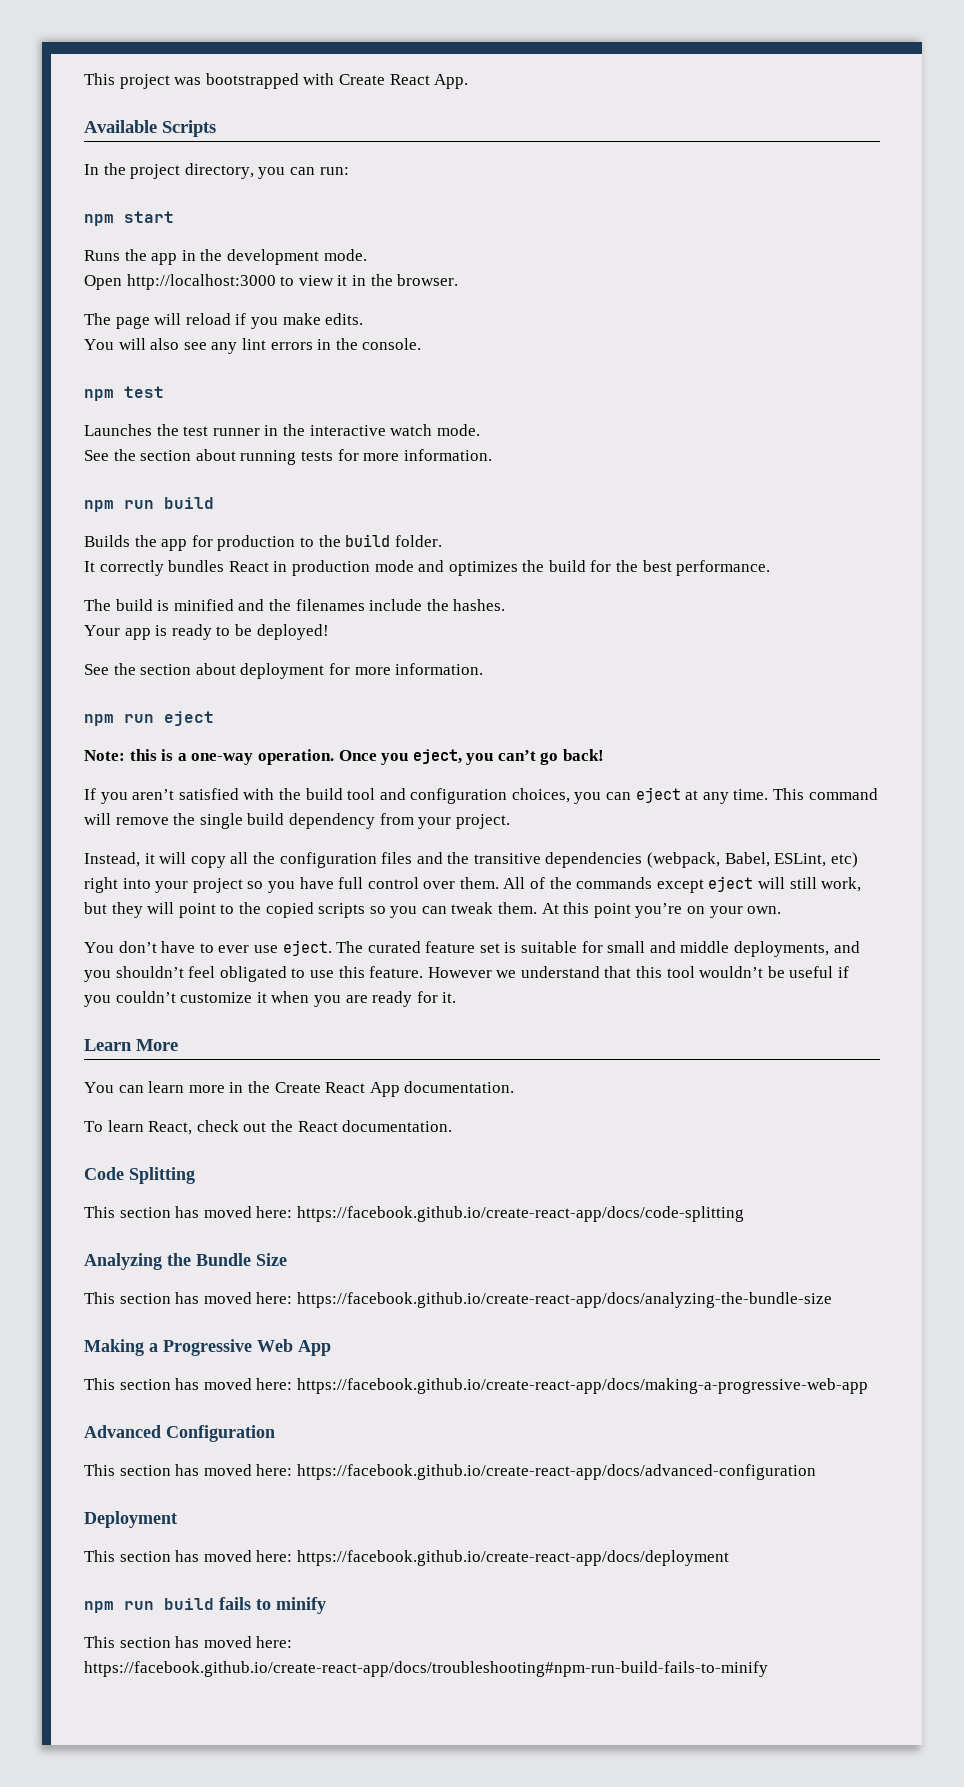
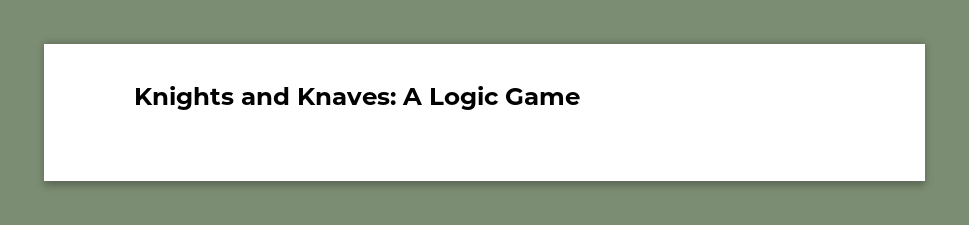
- This project was bootstrapped with Create React App.
- Available Scripts
- In the project directory, you can run:
- npm start
- Runs the app in the development mode.
- Open http://localhost:3000 to view it in the browser.
- The page will reload if you make edits.
- You will also see any lint errors in the console.
- npm test
- Launches the test runner in the interactive watch mode.
- See the section about running tests for more information.
- npm run build
- Builds the app for production to the build folder.
- It correctly bundles React in production mode and optimizes the build for the best performance.
- The build is minified and the filenames include the hashes.
- Your app is ready to be deployed!
- See the section about deployment for more information.
- npm run eject
- Note: this is a one-way operation. Once you eject, you can’t go back!
- If you aren’t satisfied with the build tool and configuration choices, you can eject at any time. This command will remove the single build dependency from your project.
- Instead, it will copy all the configuration files and the transitive dependencies (webpack, Babel, ESLint, etc) right into your project so you have full control over them. All of the commands except eject will still work, but they will point to the copied scripts so you can tweak them. At this point you’re on your own.
- You don’t have to ever use eject. The curated feature set is suitable for small and middle deployments, and you shouldn’t feel obligated to use this feature. However we understand that this tool wouldn’t be useful if you couldn’t customize it when you are ready for it.
- Learn More
- You can learn more in the Create React App documentation.
- To learn React, check out the React documentation.
- Code Splitting
- This section has moved here: https://facebook.github.io/create-react-app/docs/code-splitting
- Analyzing the Bundle Size
- This section has moved here: https://facebook.github.io/create-react-app/docs/analyzing-the-bundle-size
- Making a Progressive Web App
- This section has moved here: https://facebook.github.io/create-react-app/docs/making-a-progressive-web-app
- Advanced Configuration
- This section has moved here: https://facebook.github.io/create-react-app/docs/advanced-configuration
- Deployment
- This section has moved here: https://facebook.github.io/create-react-app/docs/deployment
- npm run build fails to minify
- This section has moved here: https://facebook.github.io/create-react-app/docs/troubleshooting#npm-run-build-fails-to-minify
+ Knights and Knaves: A Logic Game

